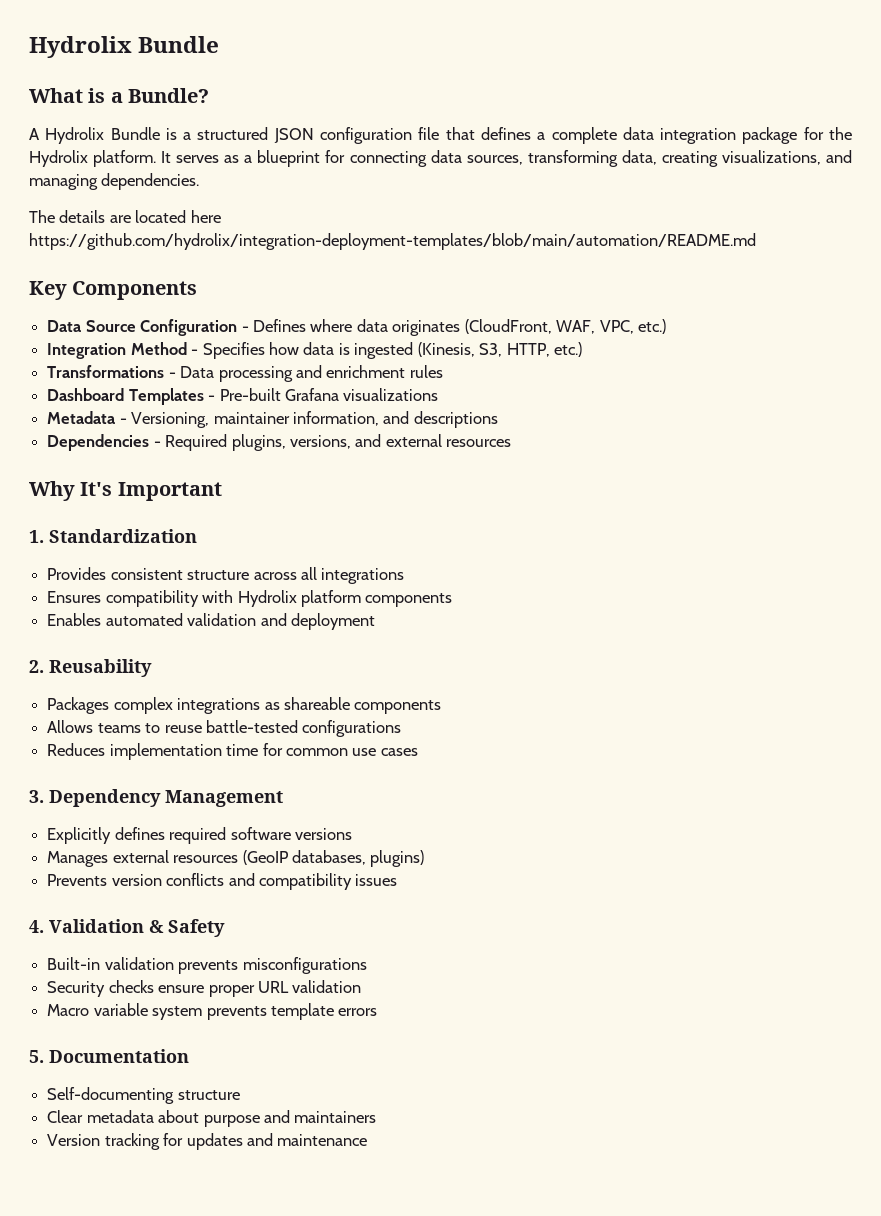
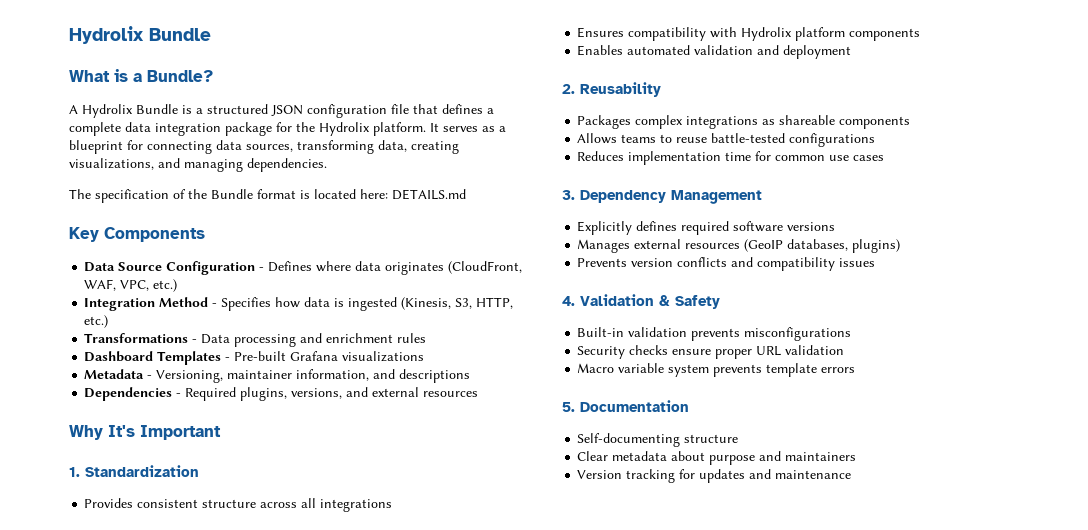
- The details are located here https://github.com/hydrolix/integration-deployment-templates/blob/main/automation/README.md
+ The specification of the Bundle format is located here: DETAILS.md

